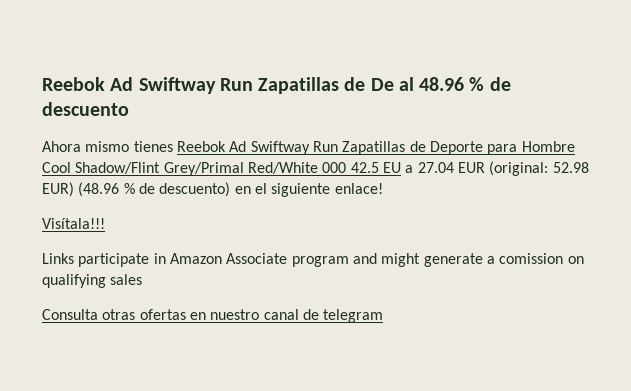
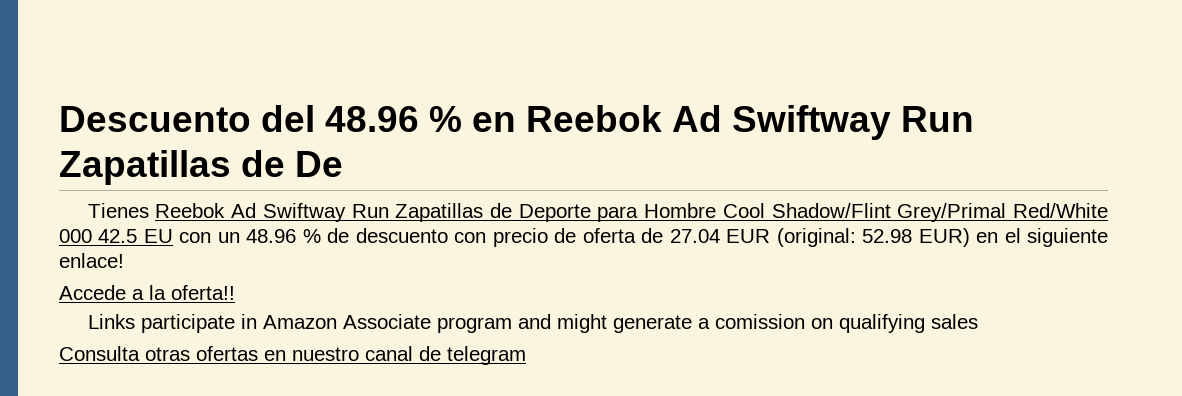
- Reebok Ad Swiftway Run Zapatillas de De al 48.96 % de descuento
- Ahora mismo tienes Reebok Ad Swiftway Run Zapatillas de Deporte para Hombre Cool Shadow/Flint Grey/Primal Red/White 000 42.5 EU a 27.04 EUR (original: 52.98 EUR) (48.96 % de descuento) en el siguiente enlace!
+ Descuento del 48.96 % en Reebok Ad Swiftway Run Zapatillas de De
+ Tienes Reebok Ad Swiftway Run Zapatillas de Deporte para Hombre Cool Shadow/Flint Grey/Primal Red/White 000 42.5 EU con un 48.96 % de descuento con precio de oferta de 27.04 EUR (original: 52.98 EUR) en el siguiente enlace!
- Visítala!!!
+ Accede a la oferta!!

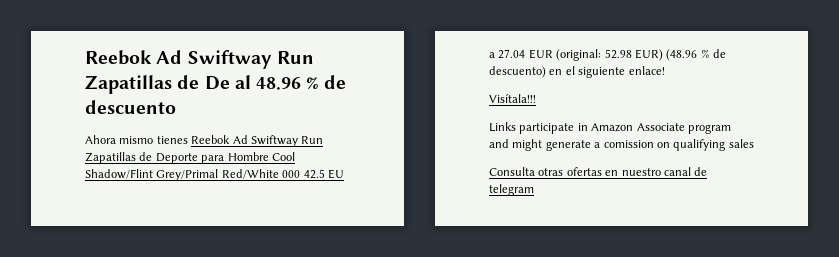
- Descuento del 48.96 % en Reebok Ad Swiftway Run Zapatillas de De
- Tienes Reebok Ad Swiftway Run Zapatillas de Deporte para Hombre Cool Shadow/Flint Grey/Primal Red/White 000 42.5 EU con un 48.96 % de descuento con precio de oferta de 27.04 EUR (original: 52.98 EUR) en el siguiente enlace!
+ Reebok Ad Swiftway Run Zapatillas de De al 48.96 % de descuento
+ Ahora mismo tienes Reebok Ad Swiftway Run Zapatillas de Deporte para Hombre Cool Shadow/Flint Grey/Primal Red/White 000 42.5 EU a 27.04 EUR (original: 52.98 EUR) (48.96 % de descuento) en el siguiente enlace!
- Accede a la oferta!!
+ Visítala!!!

